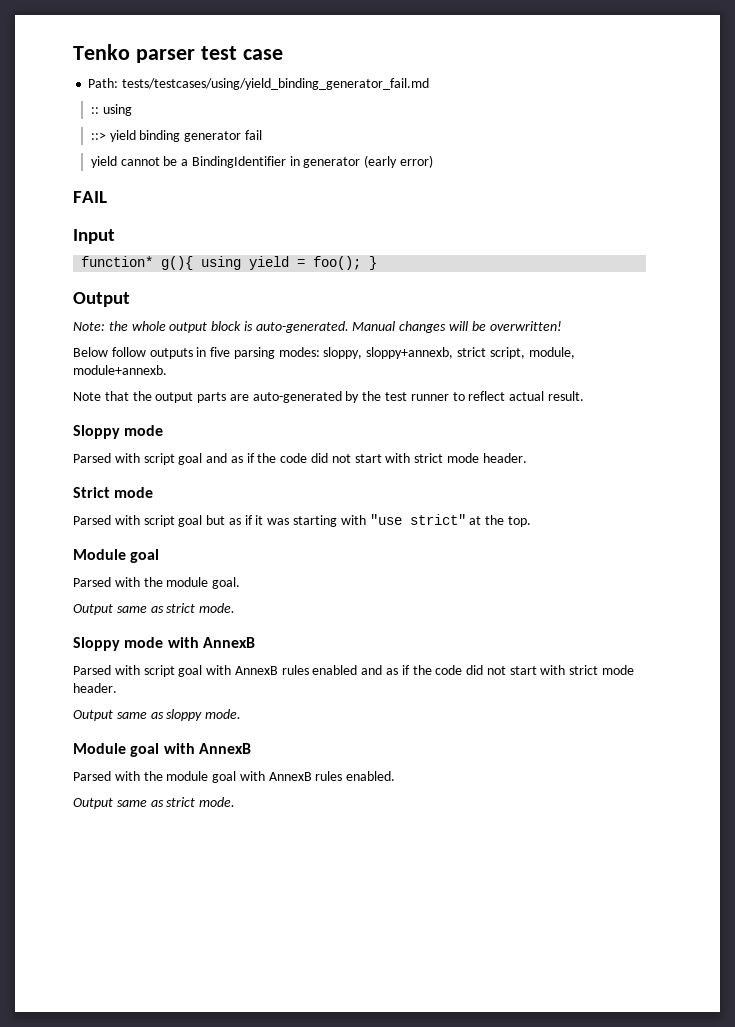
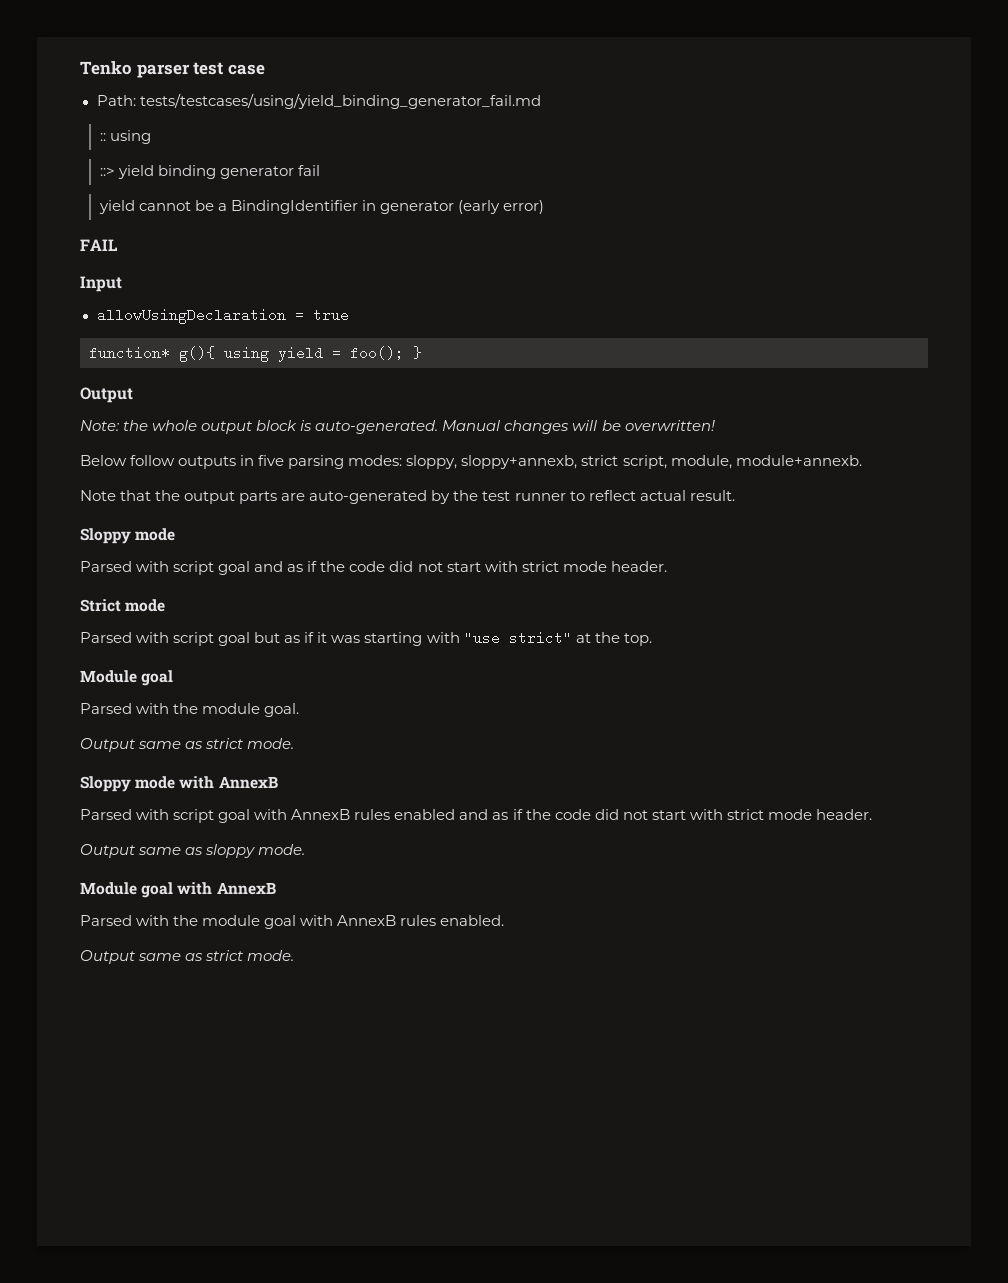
+ allowUsingDeclaration = true

